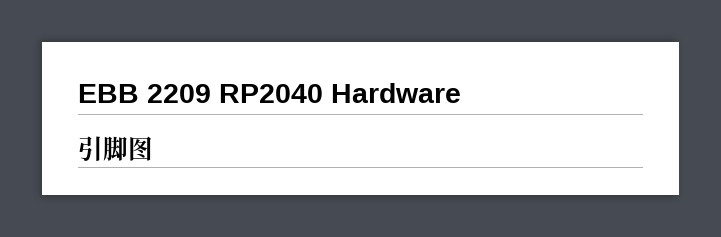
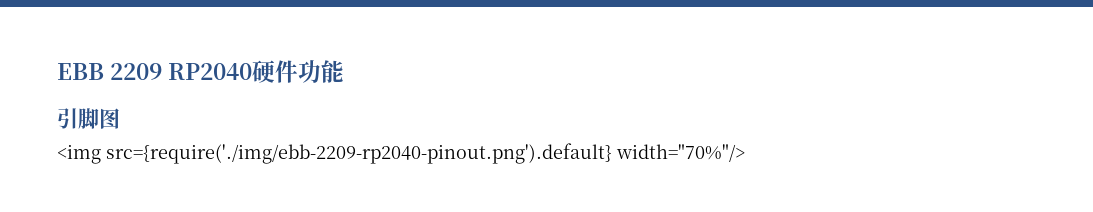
- EBB 2209 RP2040 Hardware
+ EBB 2209 RP2040硬件功能
+ <img src={require('./img/ebb-2209-rp2040-pinout.png').default} width="70%"/>

